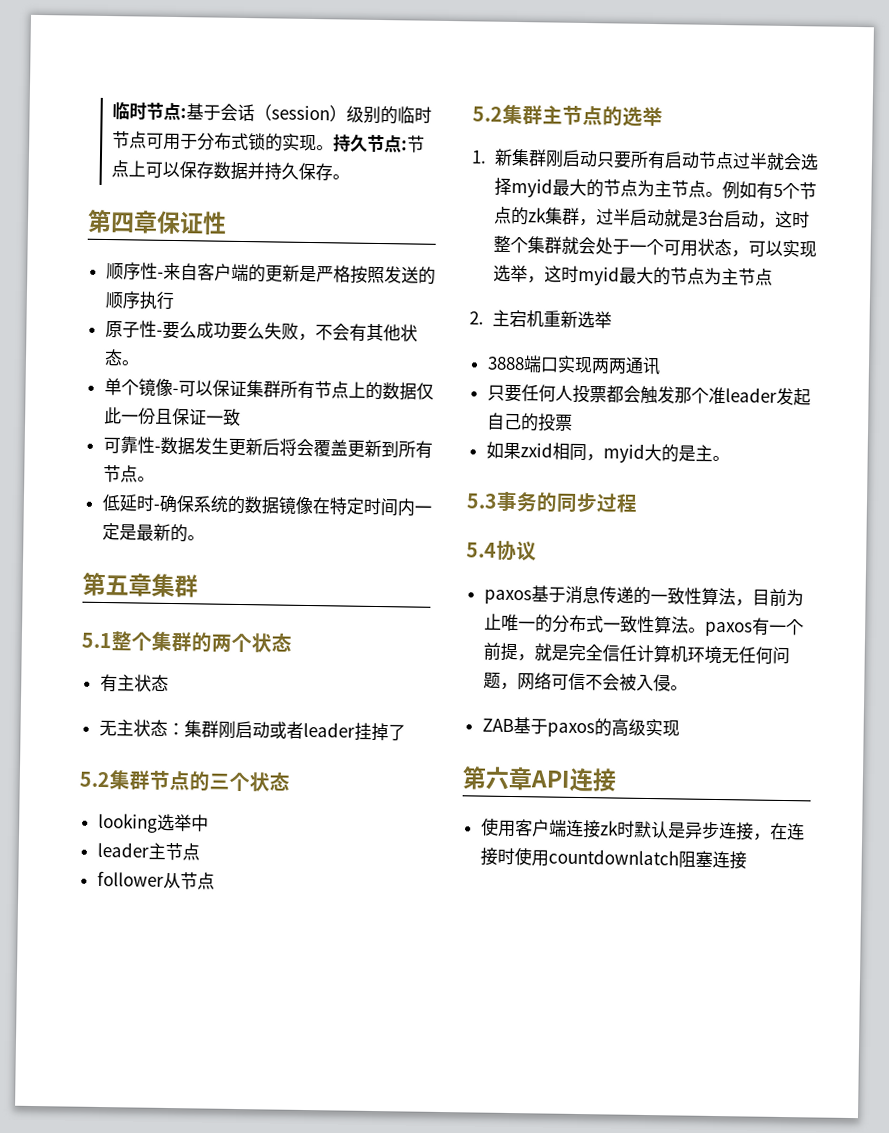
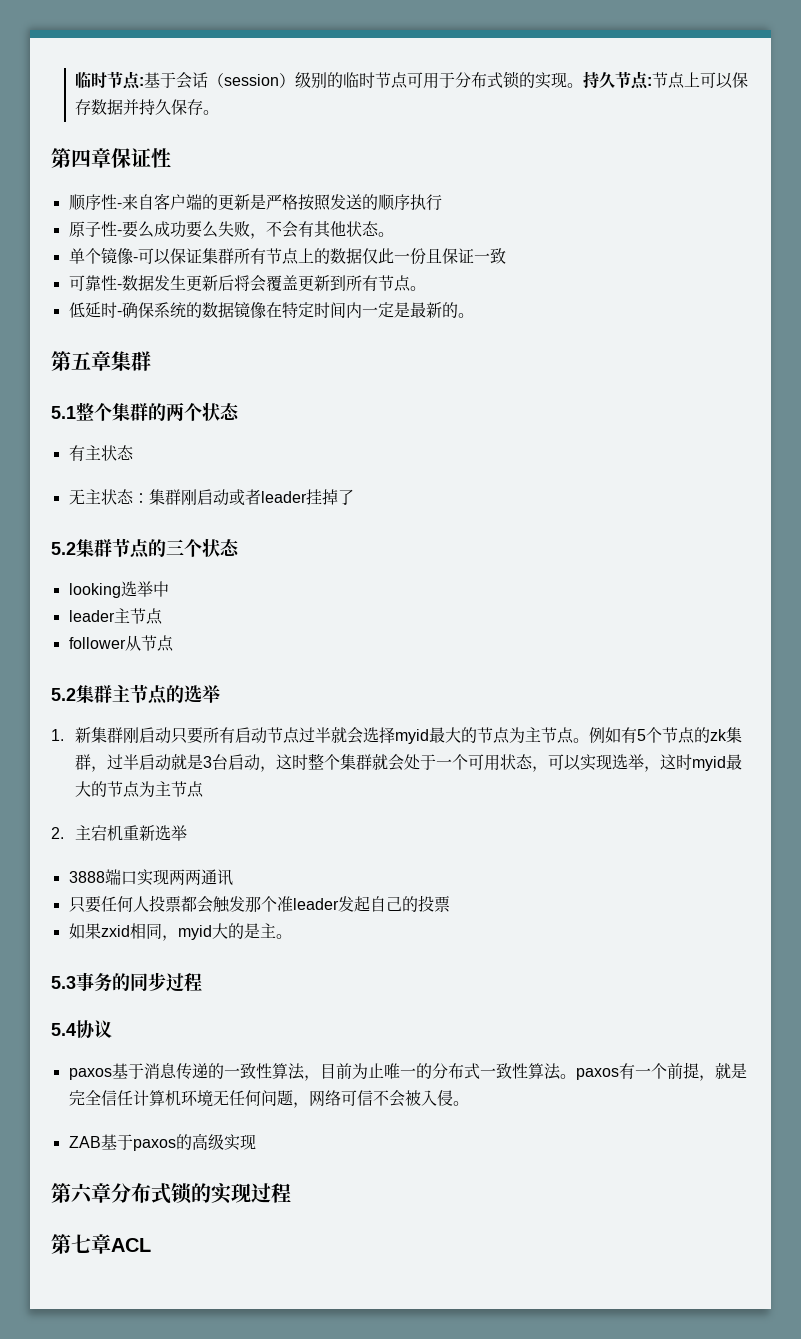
- 第六章API连接
- 使用客户端连接zk时默认是异步连接，在连接时使用countdownlatch阻塞连接
+ 第六章分布式锁的实现过程
+ 第七章ACL

